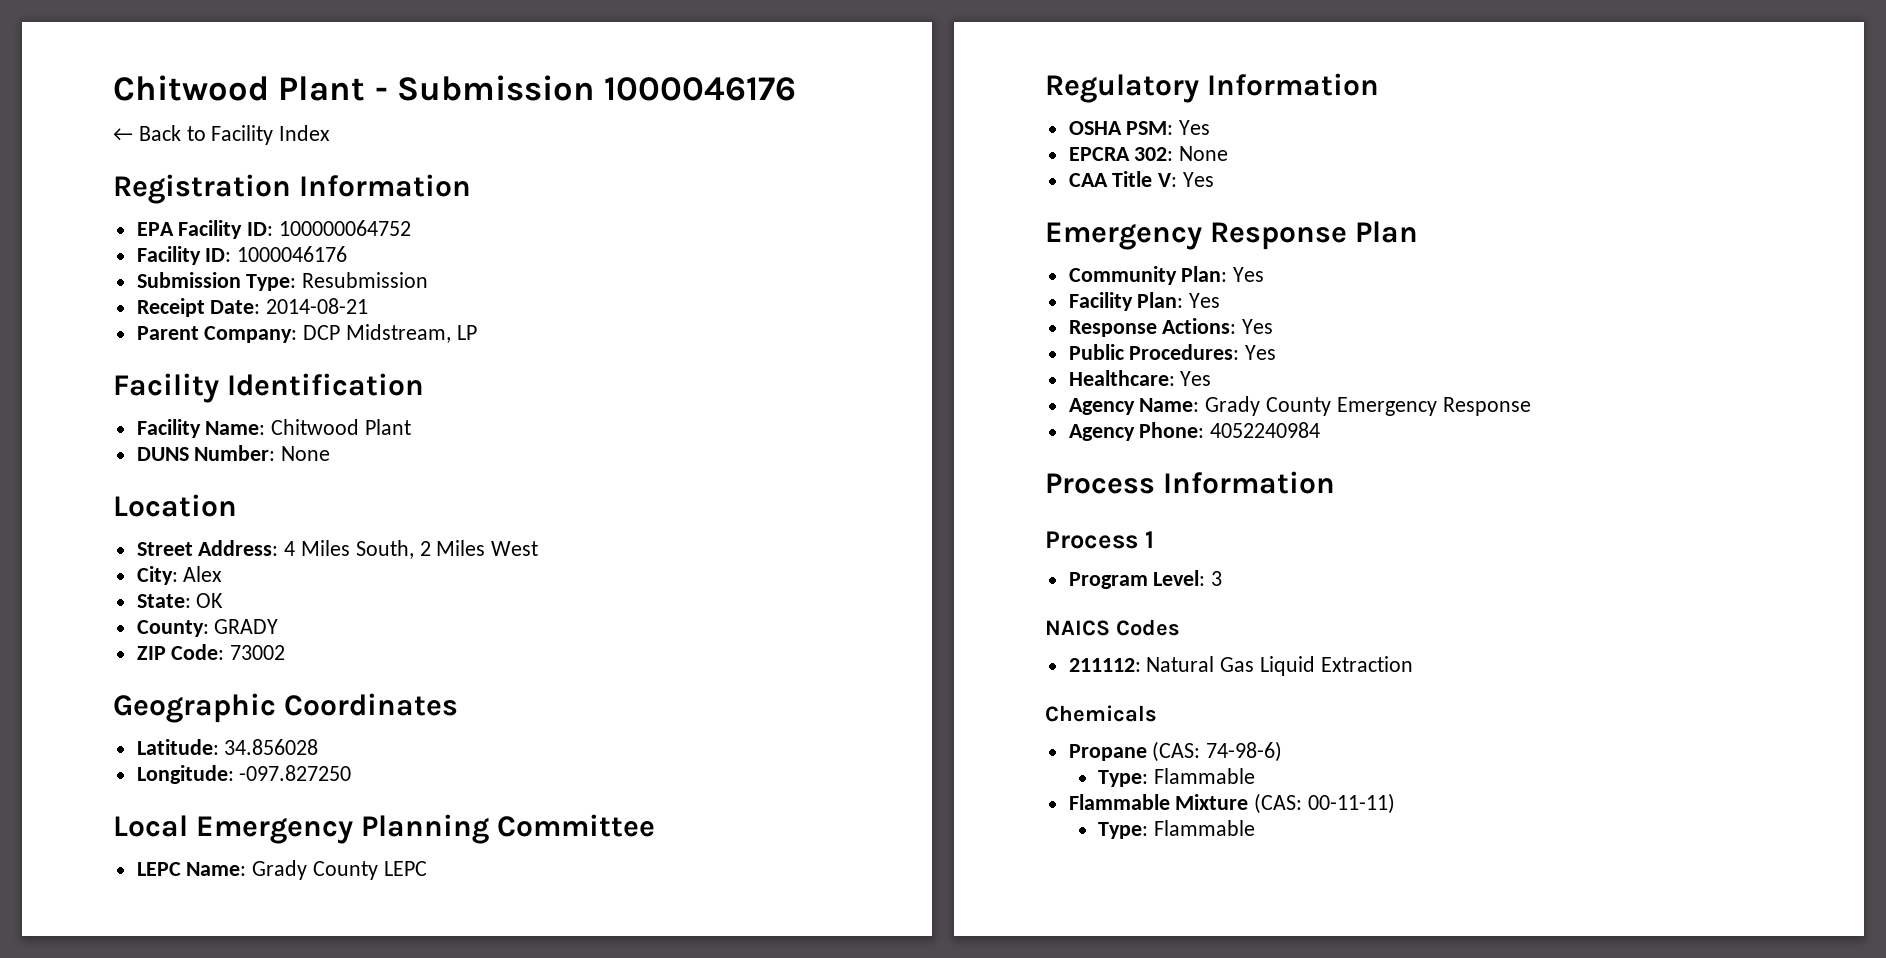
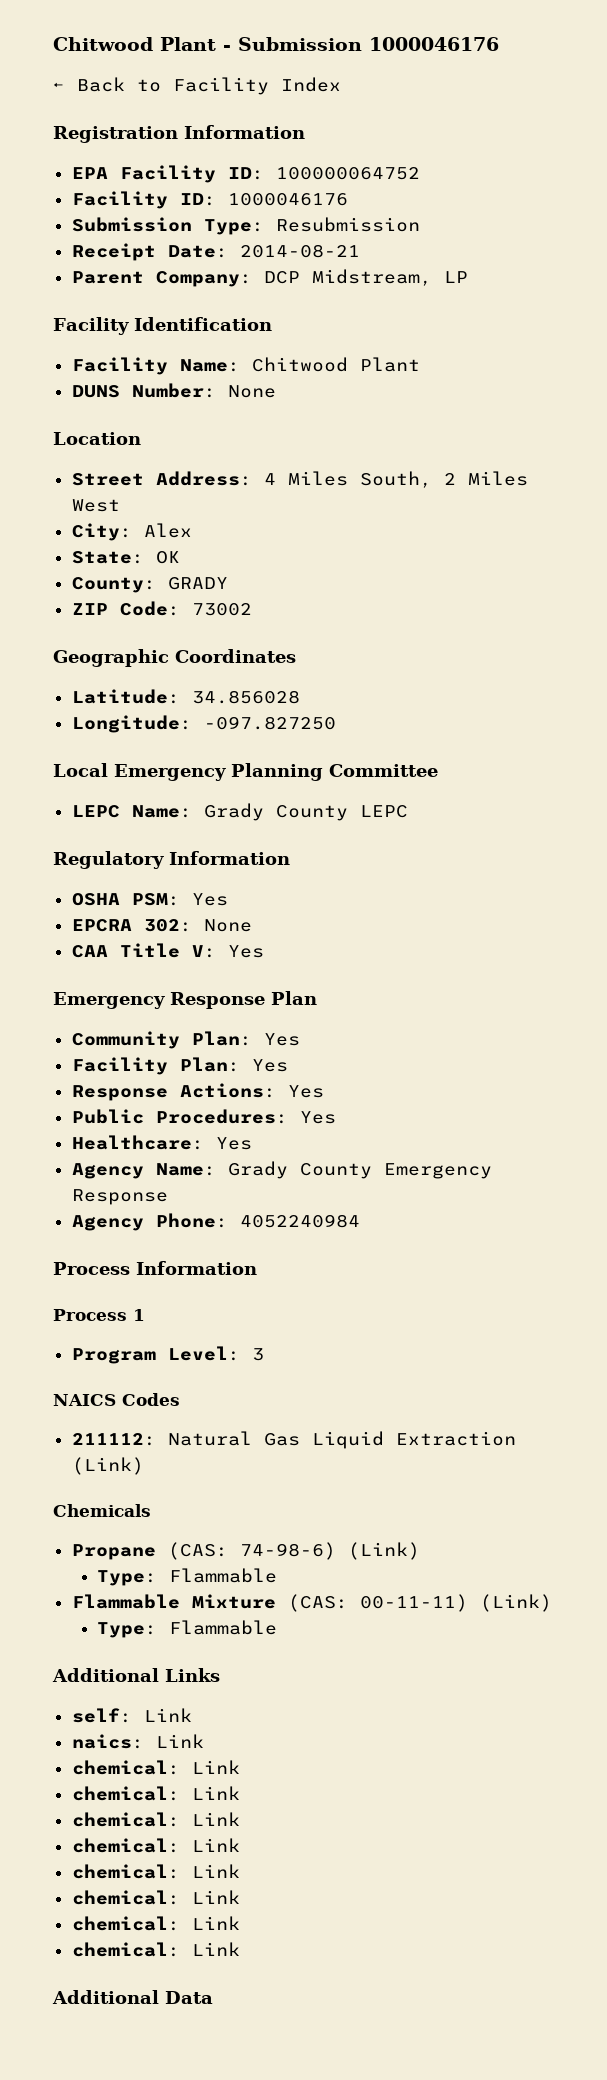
- 211112: Natural Gas Liquid Extraction
+ 211112: Natural Gas Liquid Extraction (Link)
- Propane (CAS: 74-98-6)
+ Propane (CAS: 74-98-6) (Link)
- Flammable Mixture (CAS: 00-11-11)
+ Flammable Mixture (CAS: 00-11-11) (Link)
  Type: Flammable
+ Additional Links
+ self: Link
+ naics: Link
+ chemical: Link
+ chemical: Link
+ chemical: Link
+ chemical: Link
+ chemical: Link
+ chemical: Link
+ chemical: Link
+ chemical: Link
+ Additional Data

